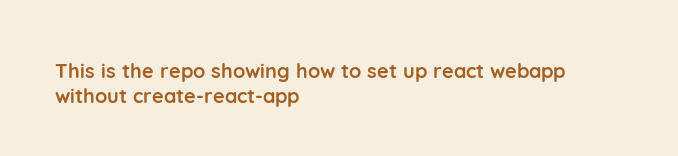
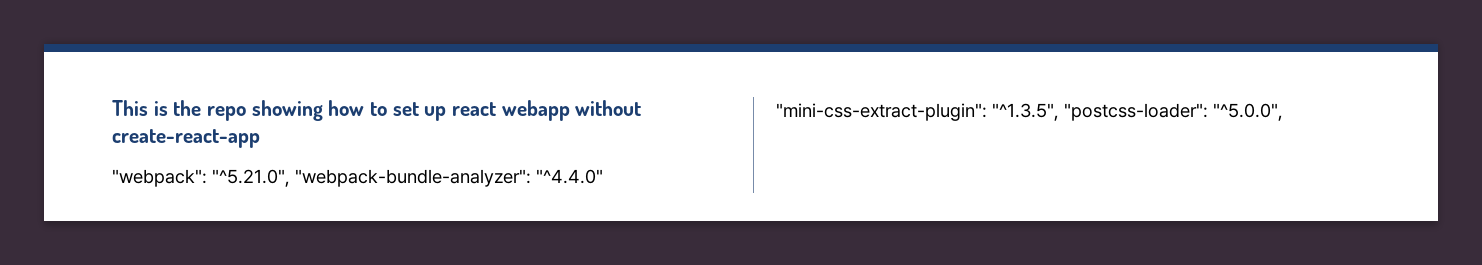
+ "webpack": "^5.21.0", "webpack-bundle-analyzer": "^4.4.0" "mini-css-extract-plugin": "^1.3.5", "postcss-loader": "^5.0.0",

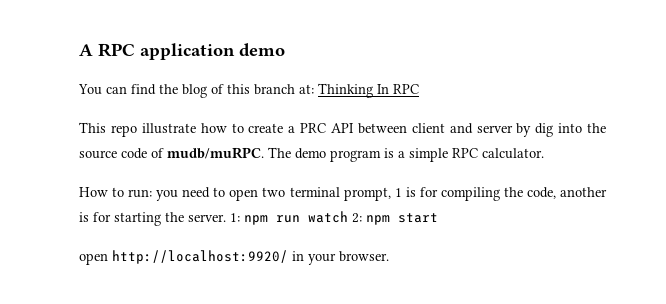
- This is the repo showing how to set up react webapp without create-react-app
- "webpack": "^5.21.0", "webpack-bundle-analyzer": "^4.4.0" "mini-css-extract-plugin": "^1.3.5", "postcss-loader": "^5.0.0",
+ A RPC application demo
+ You can find the blog of this branch at: Thinking In RPC
+ This repo illustrate how to create a PRC API between client and server by dig into the source code of mudb/muRPC. The demo program is a simple RPC calculator.
+ How to run: you need to open two terminal prompt, 1 is for compiling the code, another is for starting the server. 1: npm run watch 2: npm start
+ open http://localhost:9920/ in your browser.

